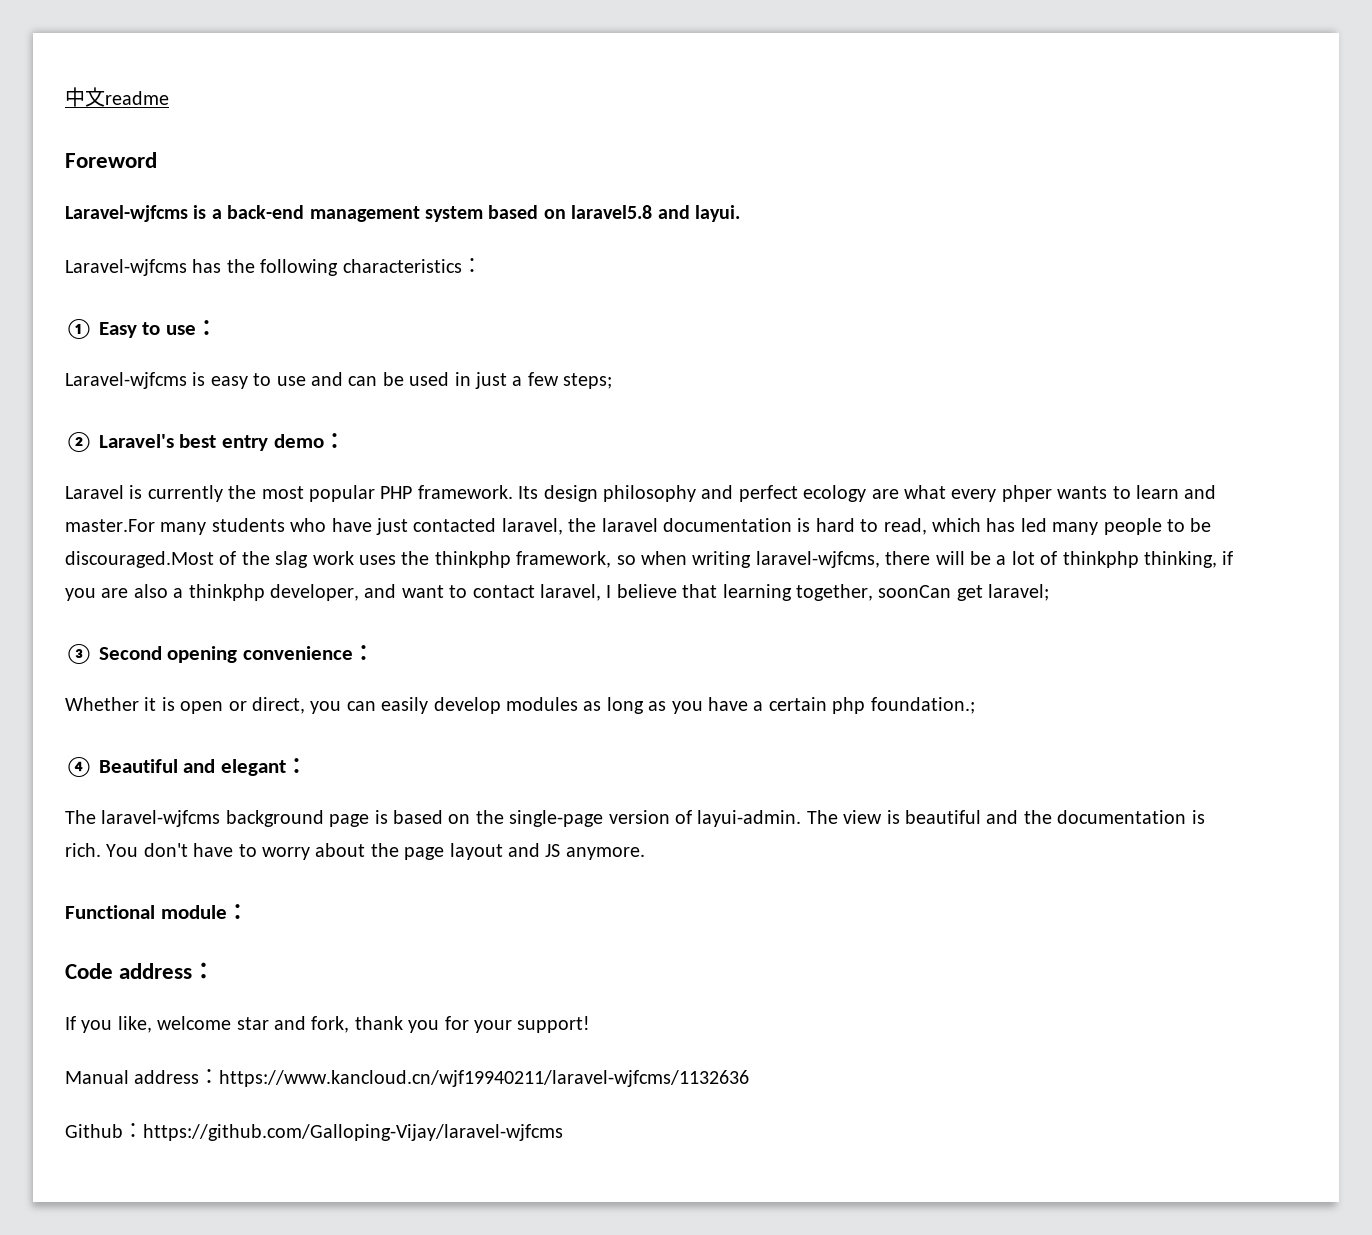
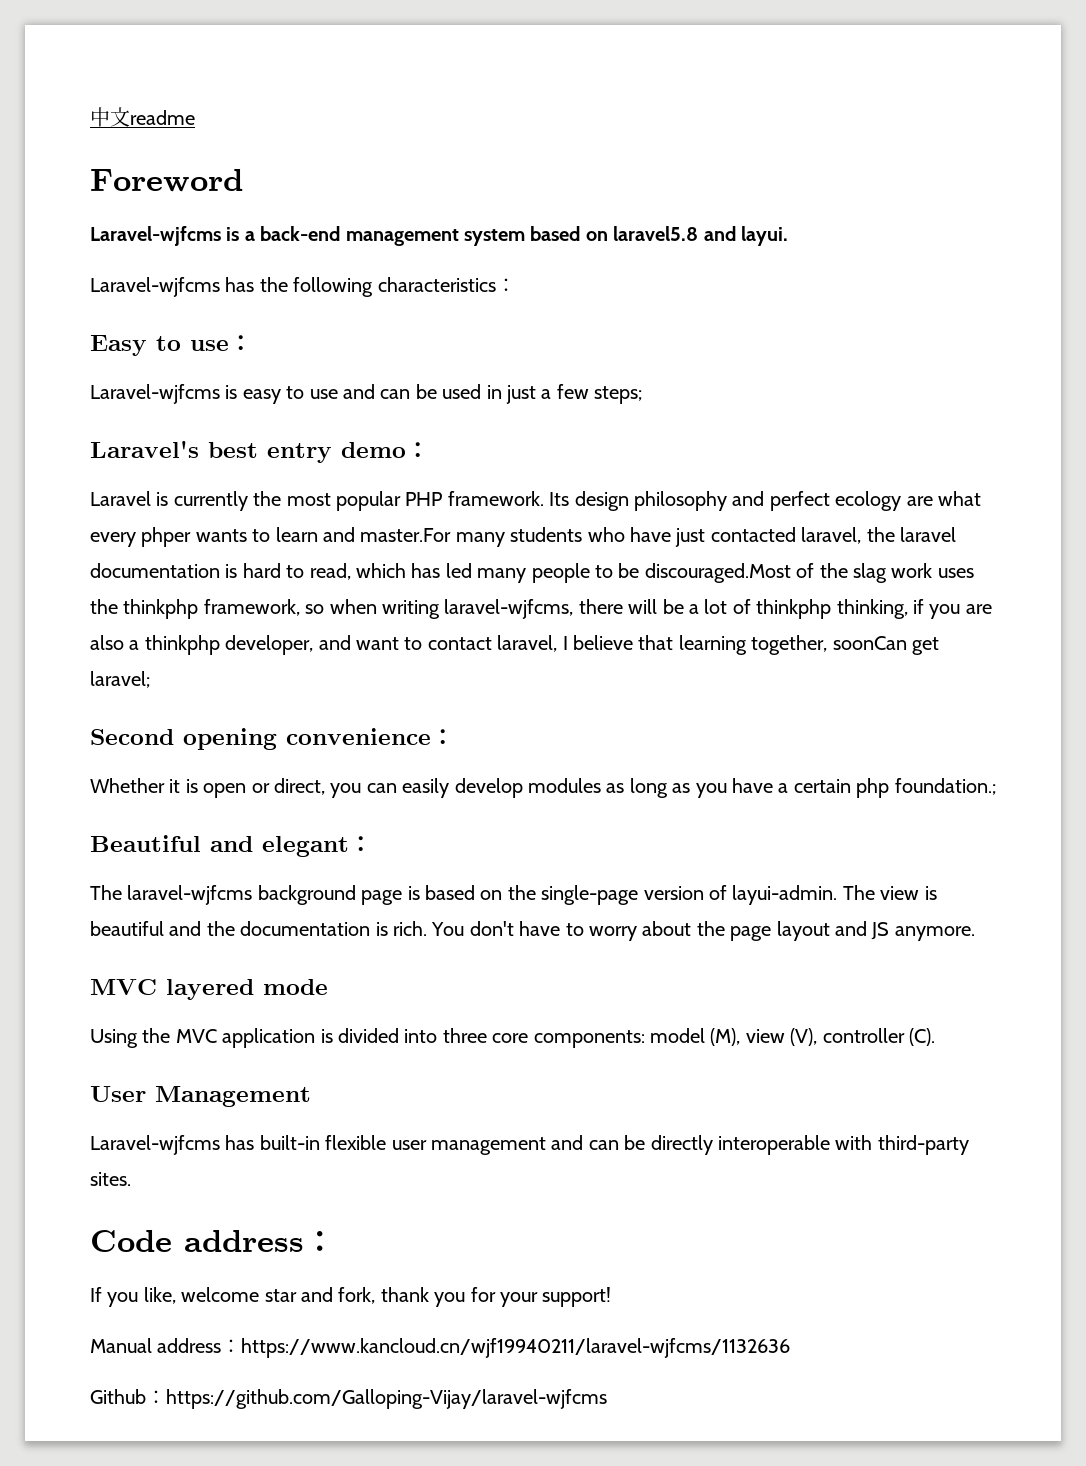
- ① Easy to use：
+ Easy to use：
- ② Laravel's best entry demo：
+ Laravel's best entry demo：
- ③ Second opening convenience：
+ Second opening convenience：
- ④ Beautiful and elegant：
+ Beautiful and elegant：
- Functional module：
+ MVC layered mode
+ Using the MVC application is divided into three core components: model (M), view (V), controller (C).
+ User Management
+ Laravel-wjfcms has built-in flexible user management and can be directly interoperable with third-party sites.

